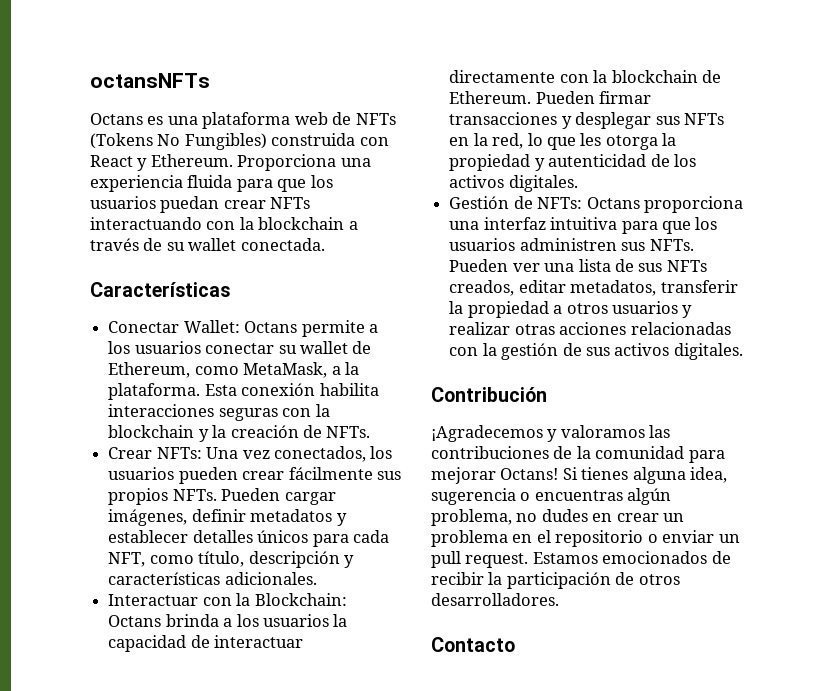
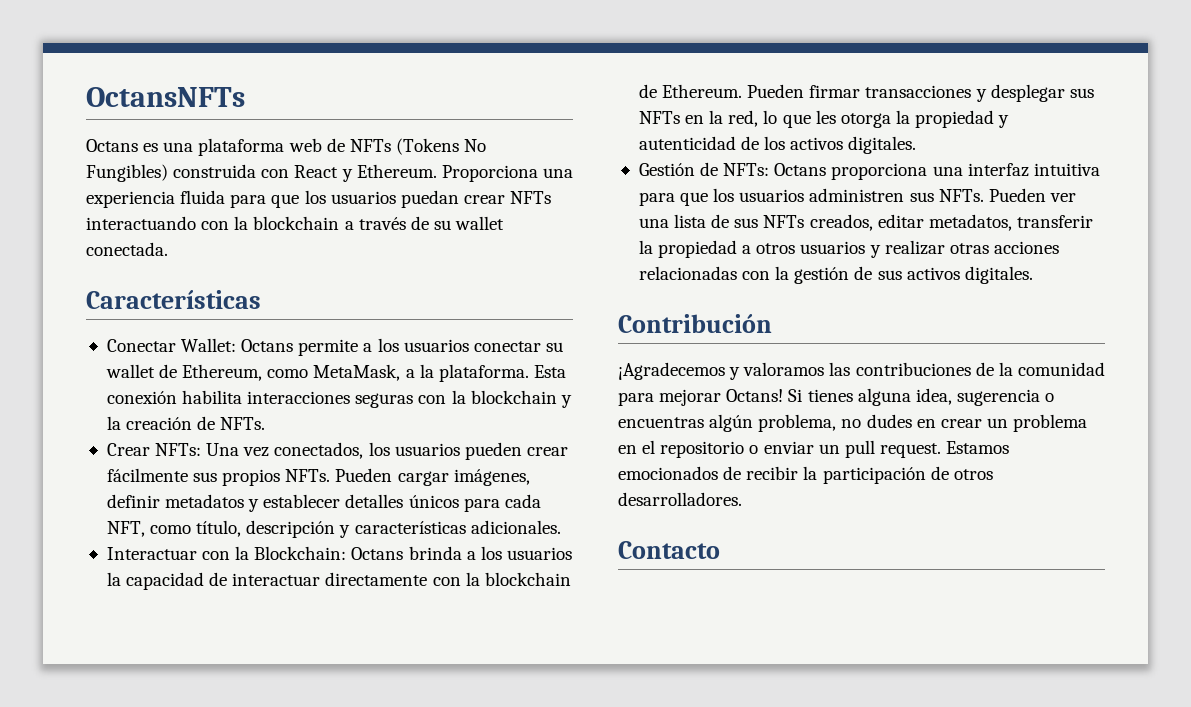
- octansNFTs
+ OctansNFTs

